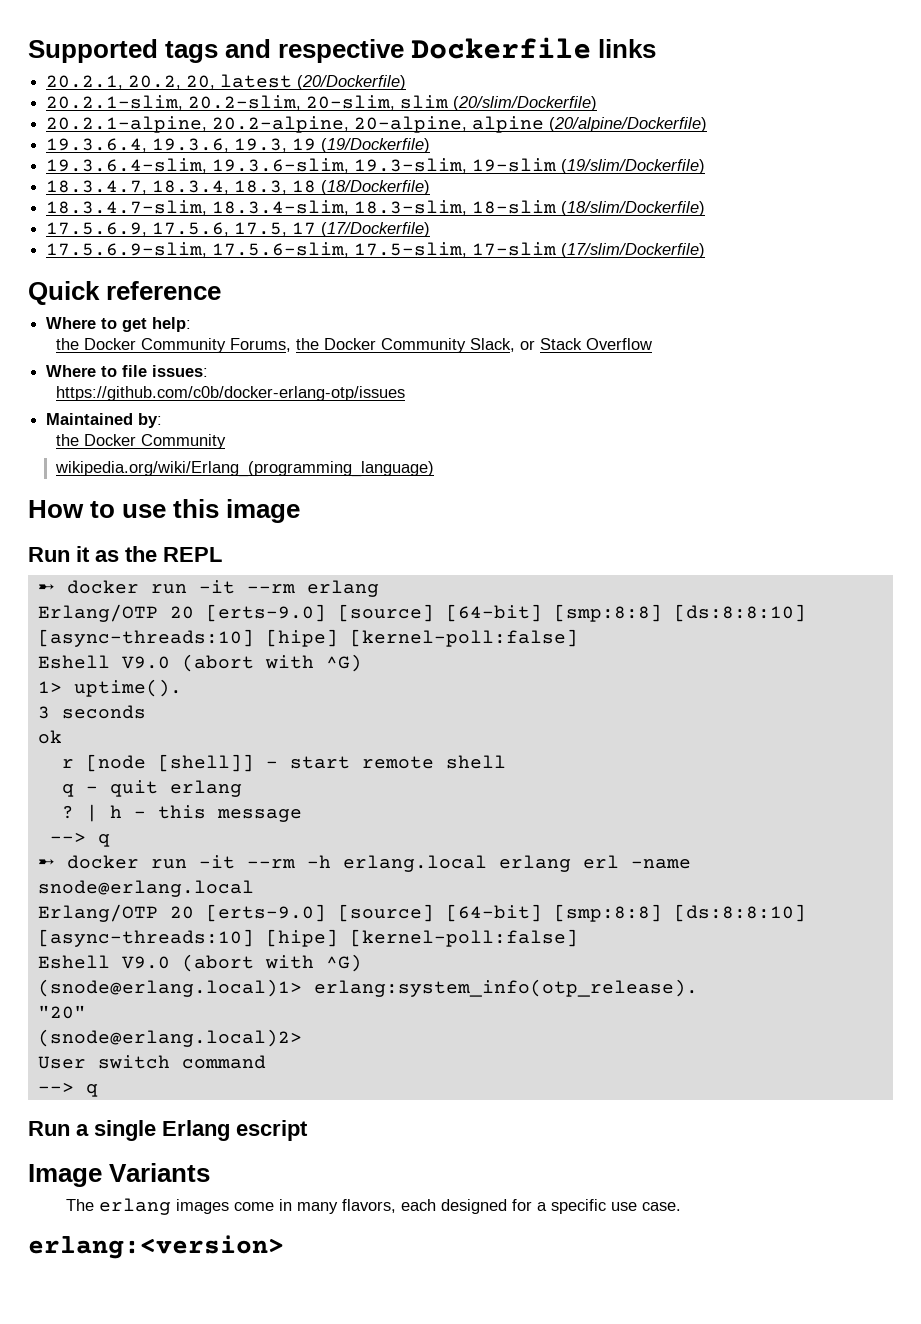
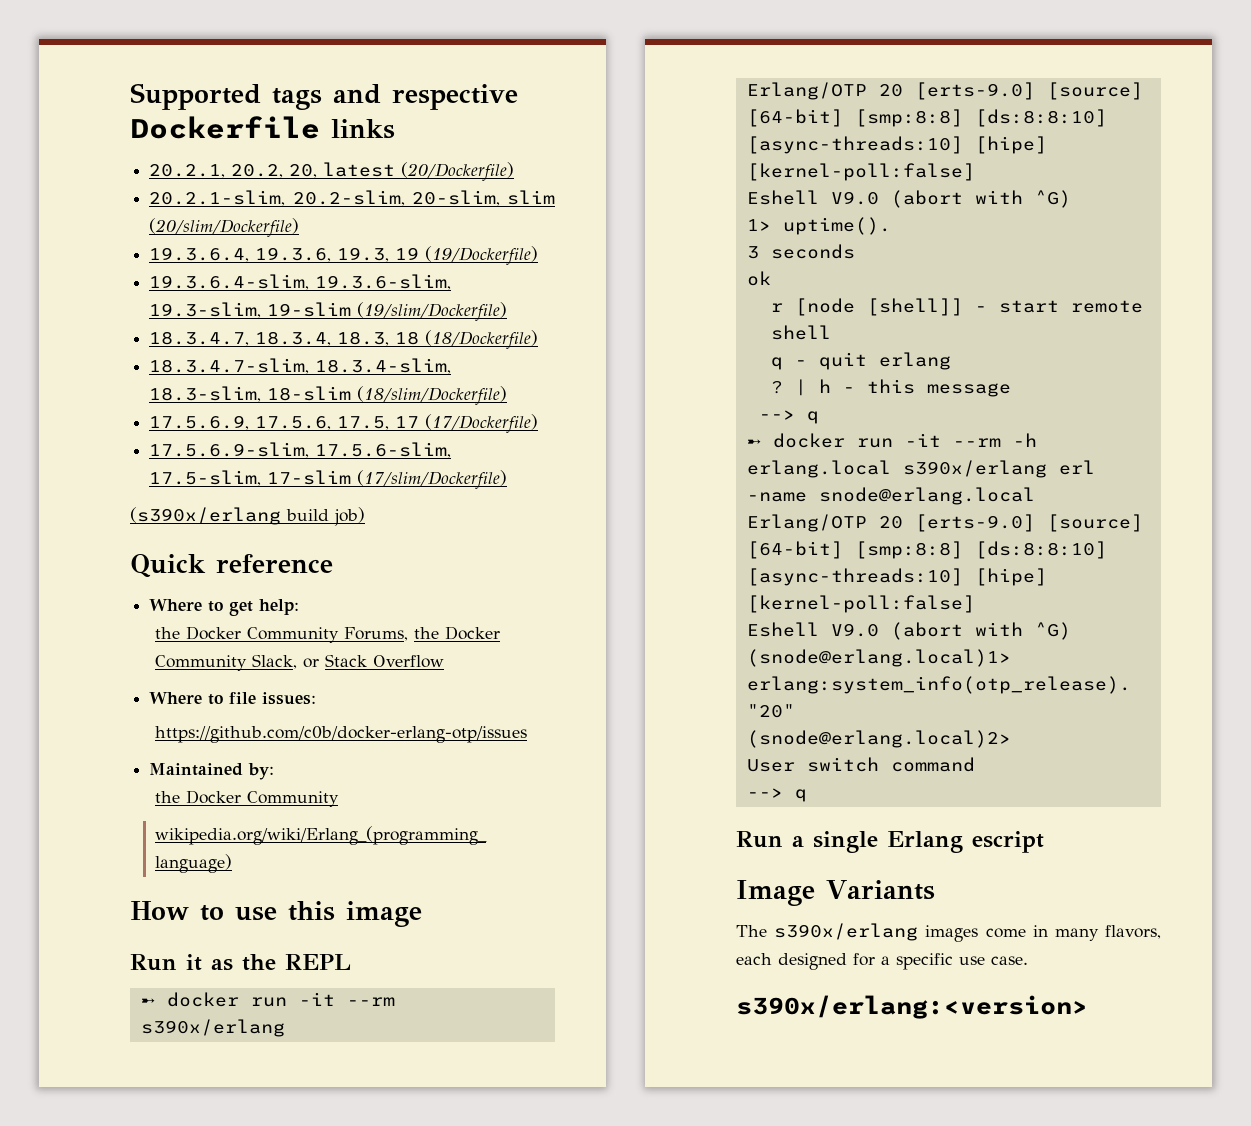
- 20.2.1-alpine, 20.2-alpine, 20-alpine, alpine (20/alpine/Dockerfile)
+ (s390x/erlang build job)
- ➸ docker run -it --rm erlang
+ ➸ docker run -it --rm s390x/erlang
- ➸ docker run -it --rm -h erlang.local erlang erl -name snode@erlang.local
+ ➸ docker run -it --rm -h erlang.local s390x/erlang erl -name snode@erlang.local
- The erlang images come in many flavors, each designed for a specific use case.
+ The s390x/erlang images come in many flavors, each designed for a specific use case.
- erlang:<version>
+ s390x/erlang:<version>

